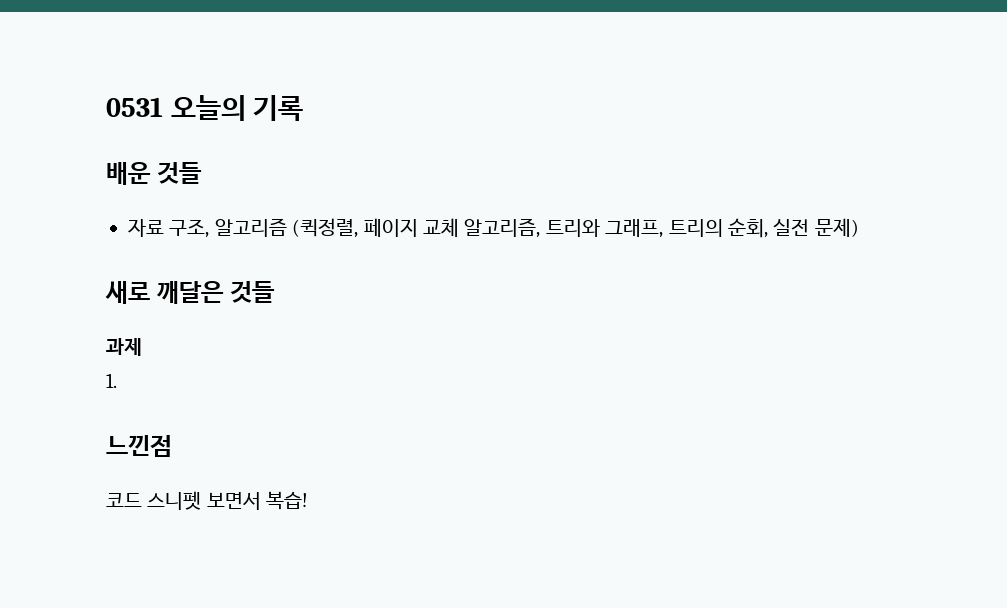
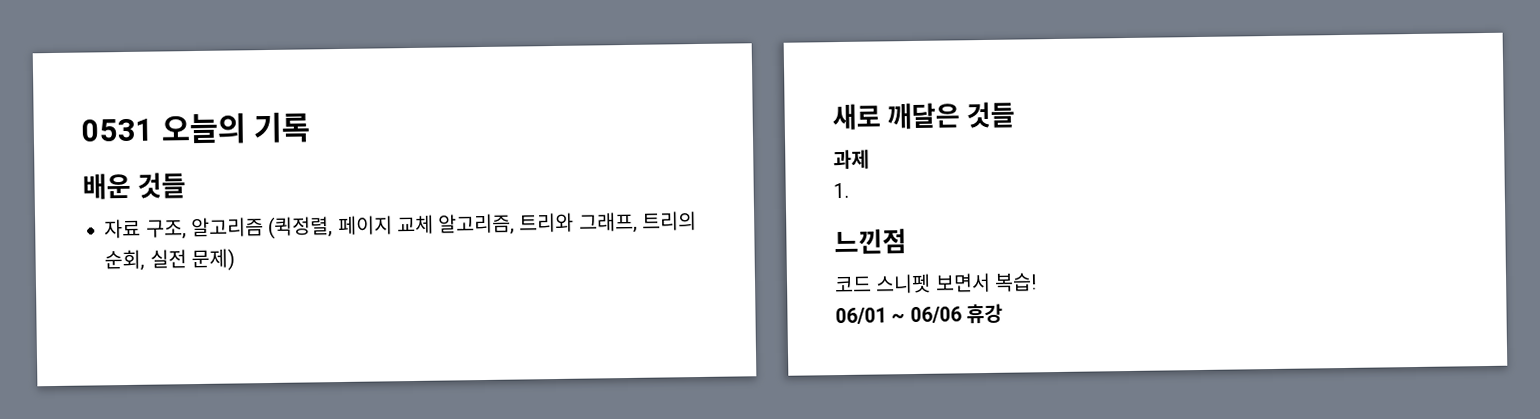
+ 06/01 ~ 06/06 휴강

